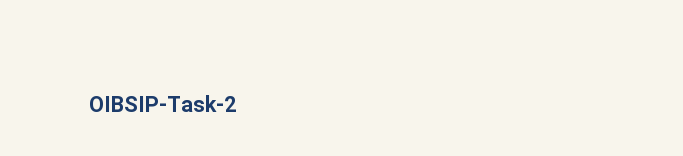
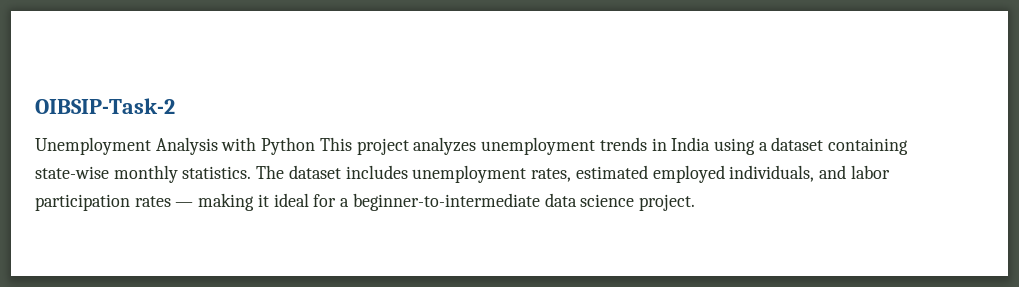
+ Unemployment Analysis with Python This project analyzes unemployment trends in India using a dataset containing state-wise monthly statistics. The dataset includes unemployment rates, estimated employed individuals, and labor participation rates — making it ideal for a beginner-to-intermediate data science project.

